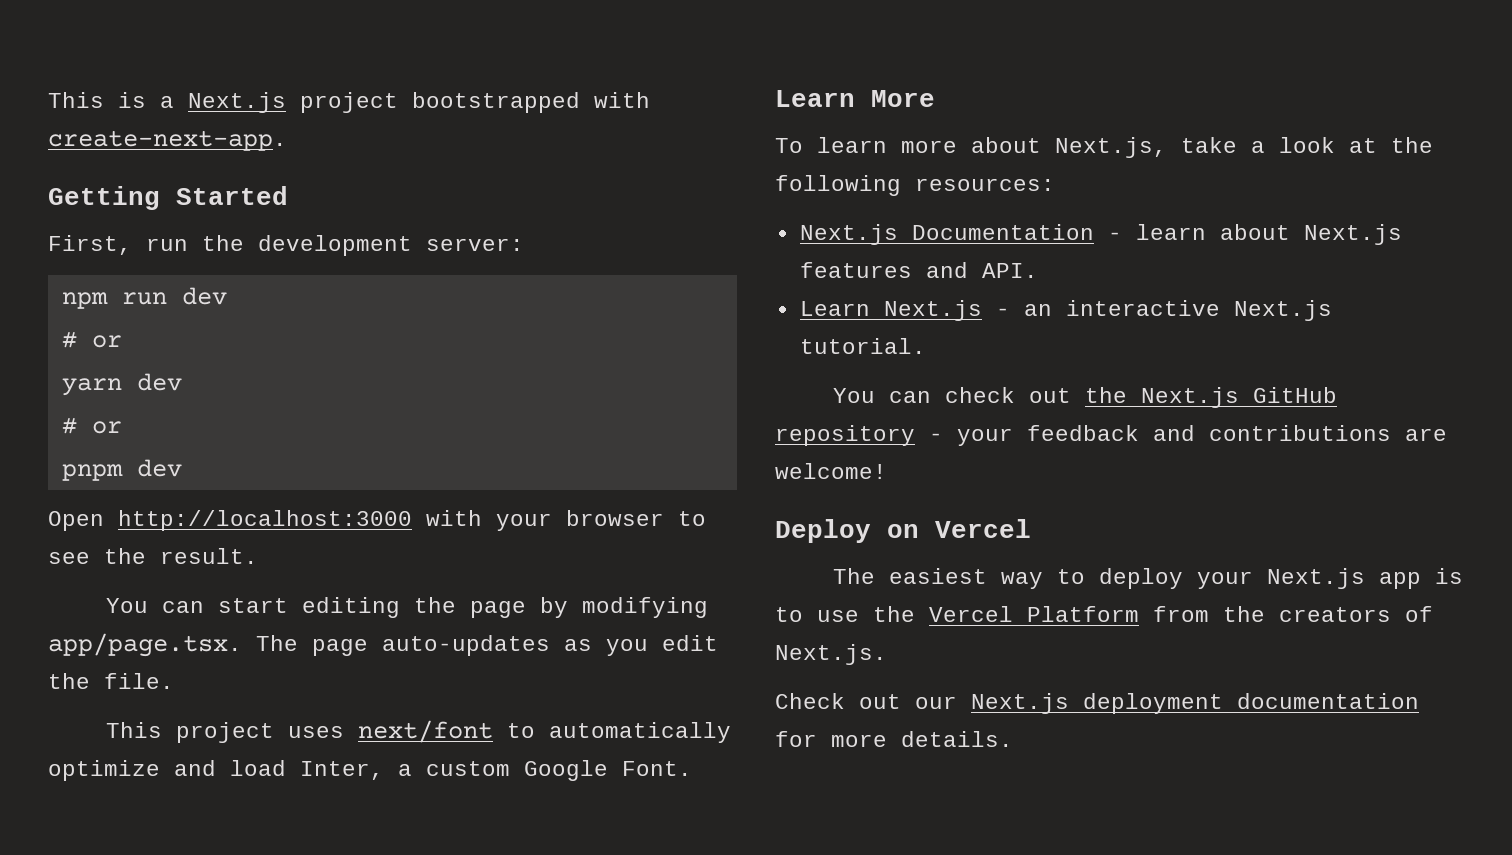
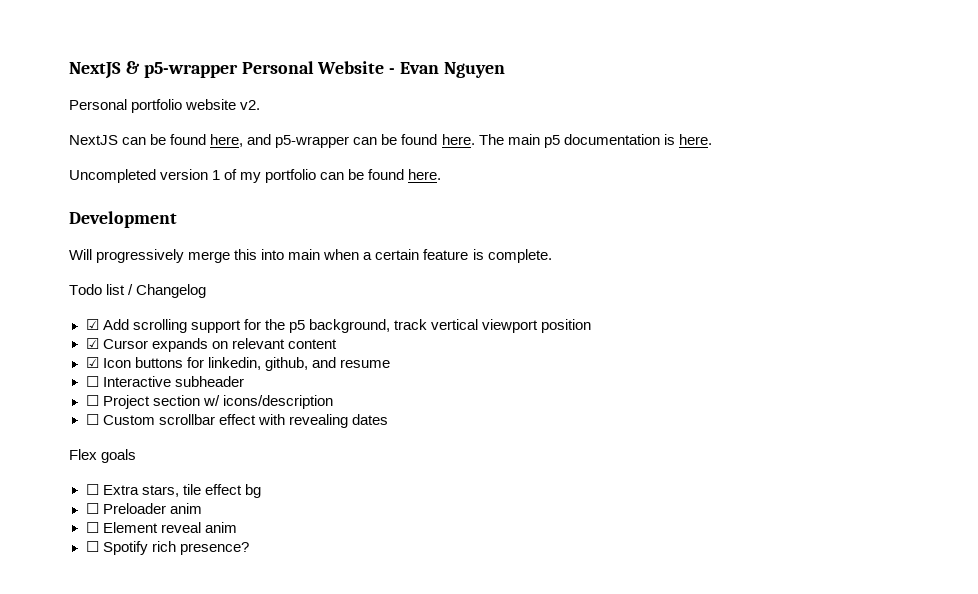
- This is a Next.js project bootstrapped with create-next-app.
- Getting Started
- First, run the development server:
- npm run dev
- # or
- yarn dev
- # or
- pnpm dev
- Open http://localhost:3000 with your browser to see the result.
- You can start editing the page by modifying app/page.tsx. The page auto-updates as you edit the file.
- This project uses next/font to automatically optimize and load Inter, a custom Google Font.
- Learn More
- To learn more about Next.js, take a look at the following resources:
- Next.js Documentation - learn about Next.js features and API.
- Learn Next.js - an interactive Next.js tutorial.
- You can check out the Next.js GitHub repository - your feedback and contributions are welcome!
- Deploy on Vercel
- The easiest way to deploy your Next.js app is to use the Vercel Platform from the creators of Next.js.
- Check out our Next.js deployment documentation for more details.
+ NextJS & p5-wrapper Personal Website - Evan Nguyen
+ Personal portfolio website v2.
+ NextJS can be found here, and p5-wrapper can be found here. The main p5 documentation is here.
+ Uncompleted version 1 of my portfolio can be found here.
+ Development
+ Will progressively merge this into main when a certain feature is complete.
+ Todo list / Changelog
+ ☑ Add scrolling support for the p5 background, track vertical viewport position
+ ☑ Cursor expands on relevant content
+ ☑ Icon buttons for linkedin, github, and resume
+ ☐ Interactive subheader
+ ☐ Project section w/ icons/description
+ ☐ Custom scrollbar effect with revealing dates
+ Flex goals
+ ☐ Extra stars, tile effect bg
+ ☐ Preloader anim
+ ☐ Element reveal anim
+ ☐ Spotify rich presence?

